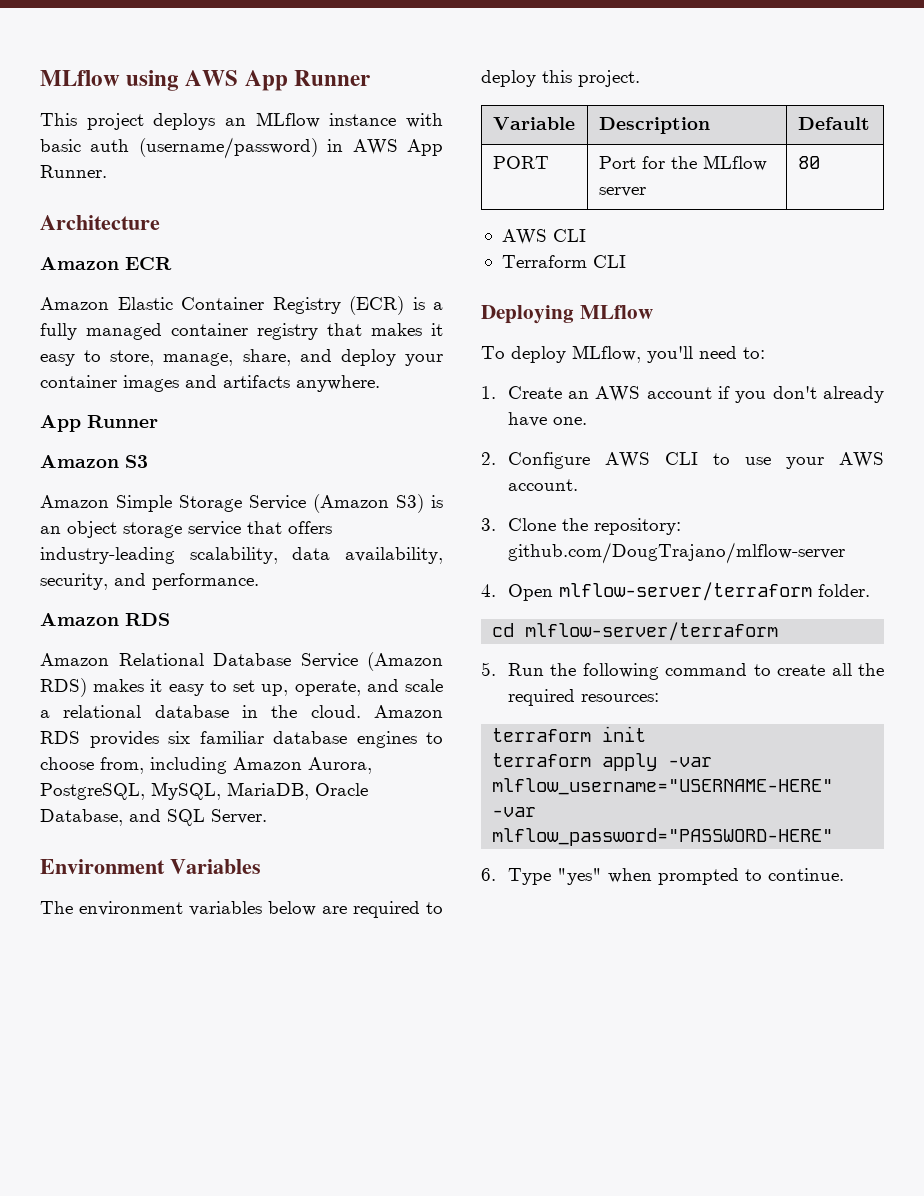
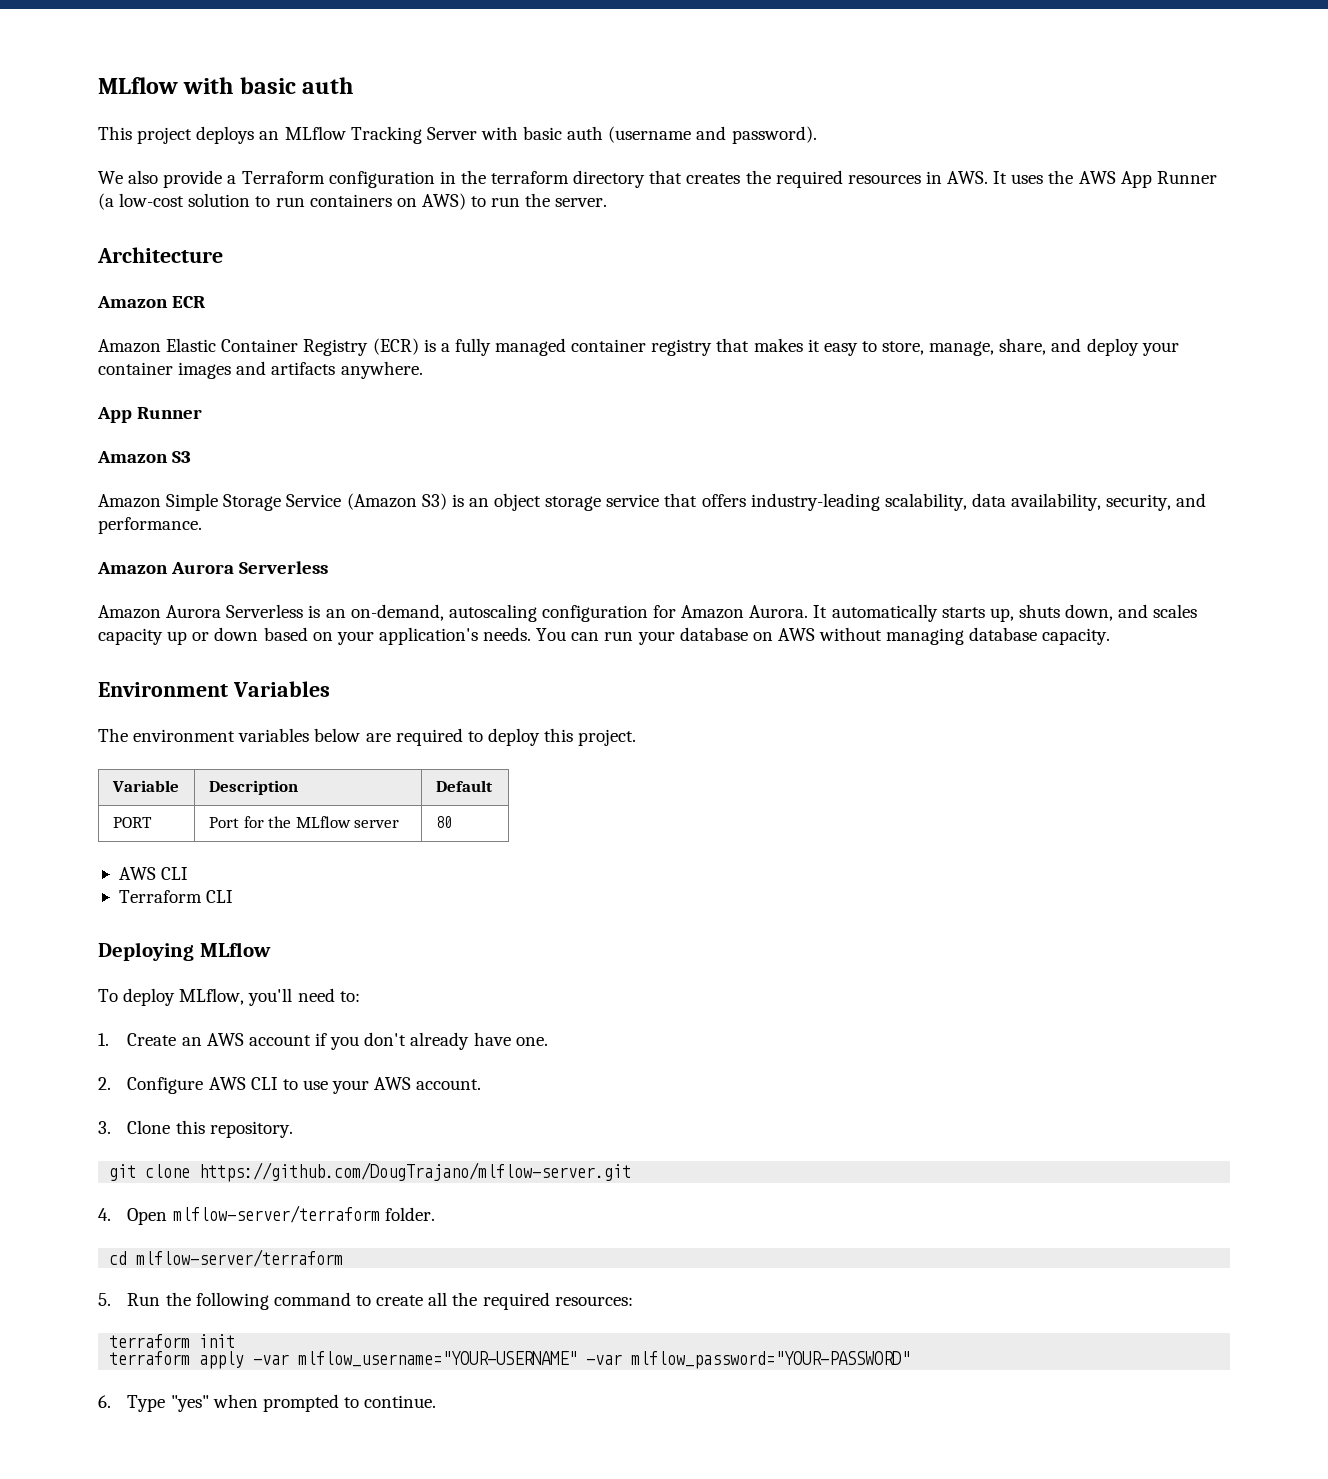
- MLflow using AWS App Runner
+ MLflow with basic auth
- This project deploys an MLflow instance with basic auth (username/password) in AWS App Runner.
+ This project deploys an MLflow Tracking Server with basic auth (username and password).
+ We also provide a Terraform configuration in the terraform directory that creates the required resources in AWS. It uses the AWS App Runner (a low-cost solution to run containers on AWS) to run the server.
  Amazon Simple Storage Service (Amazon S3) is an object storage service that offers industry-leading scalability, data availability, security, and performance.
- Amazon RDS
- Amazon Relational Database Service (Amazon RDS) makes it easy to set up, operate, and scale a relational database in the cloud. Amazon RDS provides six familiar database engines to choose from, including Amazon Aurora, PostgreSQL, MySQL, MariaDB, Oracle Database, and SQL Server.
+ Amazon Aurora Serverless
+ Amazon Aurora Serverless is an on-demand, autoscaling configuration for Amazon Aurora. It automatically starts up, shuts down, and scales capacity up or down based on your application's needs. You can run your database on AWS without managing database capacity.
- 3. Clone the repository: github.com/DougTrajano/mlflow-server
+ 3. Clone this repository.
+ git clone https://github.com/DougTrajano/mlflow-server.git
- terraform apply -var mlflow_username="USERNAME-HERE" -var mlflow_password="PASSWORD-HERE"
+ terraform apply -var mlflow_username="YOUR-USERNAME" -var mlflow_password="YOUR-PASSWORD"

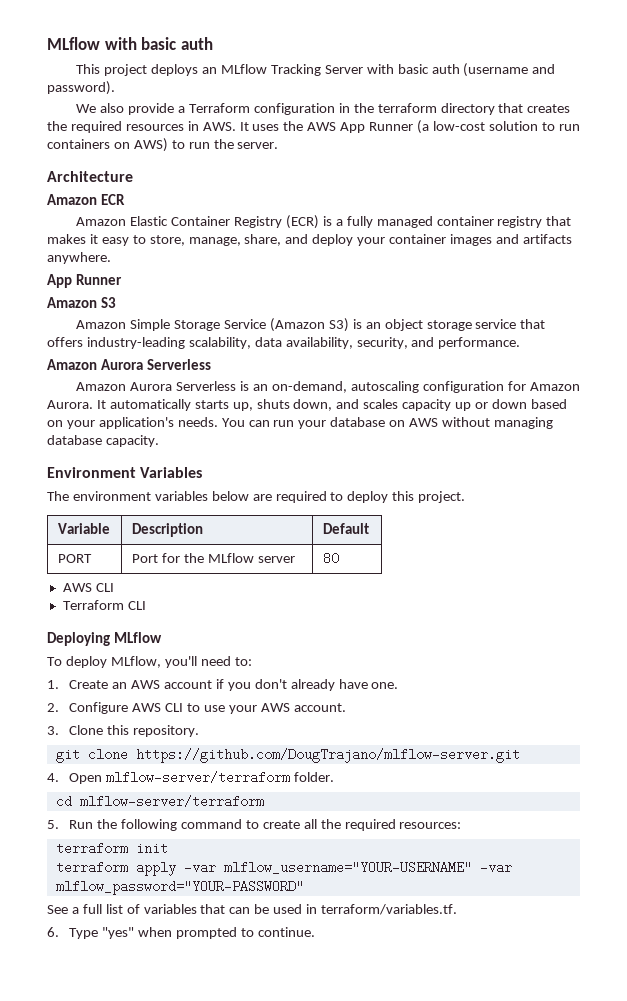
+ See a full list of variables that can be used in terraform/variables.tf.

